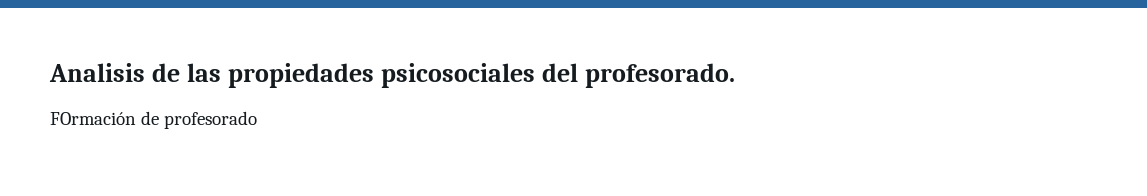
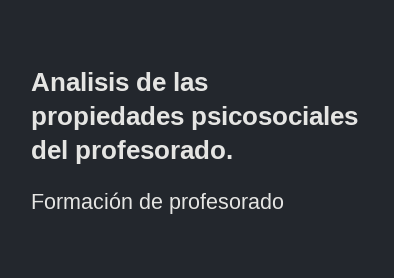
- FOrmación de profesorado
+ Formación de profesorado

